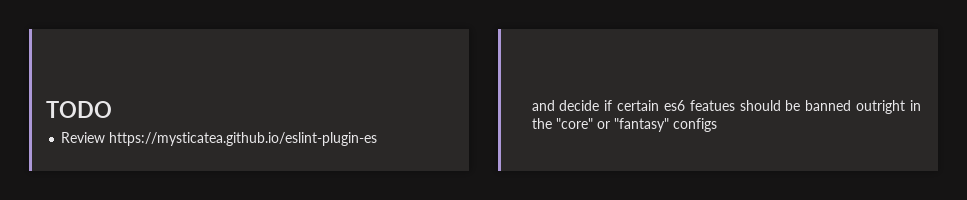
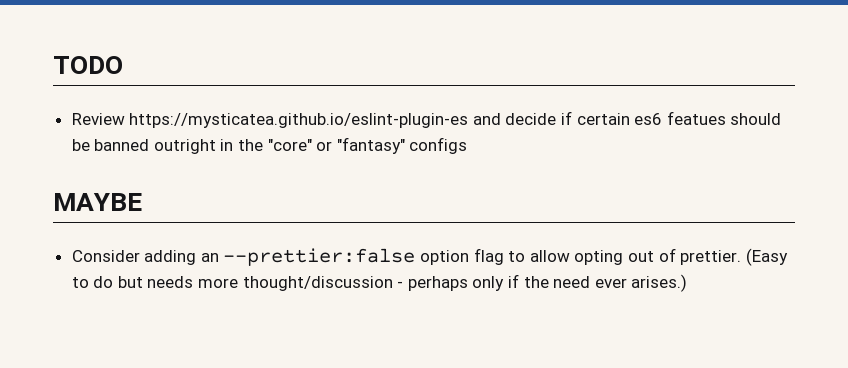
- Review https://mysticatea.github.io/eslint-plugin-es
- and decide if certain es6 featues should be banned outright in the "core" or "fantasy" configs
+ Review https://mysticatea.github.io/eslint-plugin-es and decide if certain es6 featues should be banned outright in the "core" or "fantasy" configs
+ MAYBE
+ Consider adding an --prettier:false option flag to allow opting out of prettier. (Easy to do but needs more thought/discussion - perhaps only if the need ever arises.)

